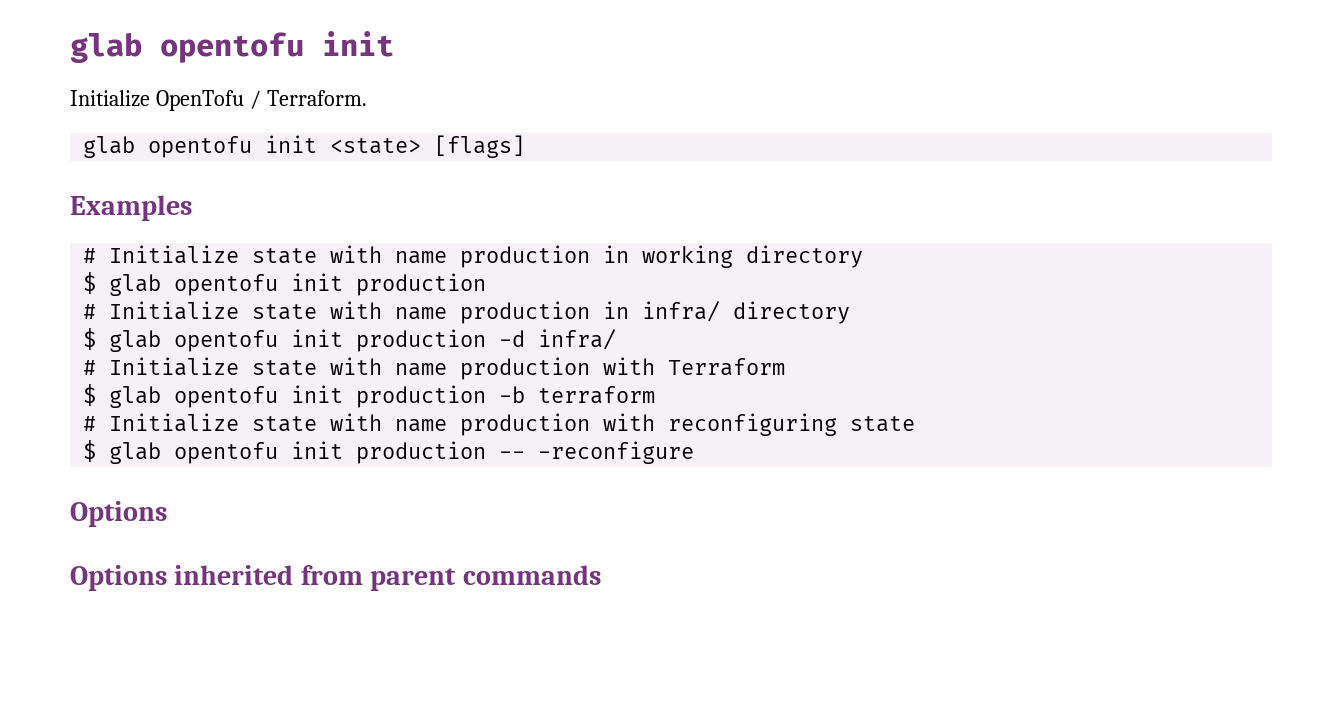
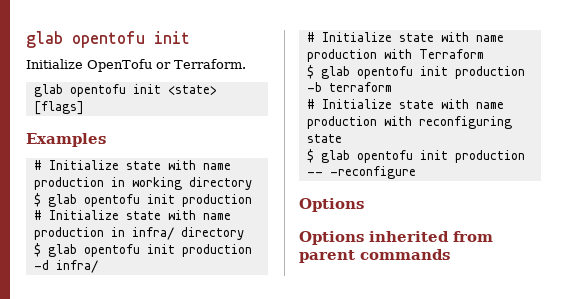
- Initialize OpenTofu / Terraform.
+ Initialize OpenTofu or Terraform.

